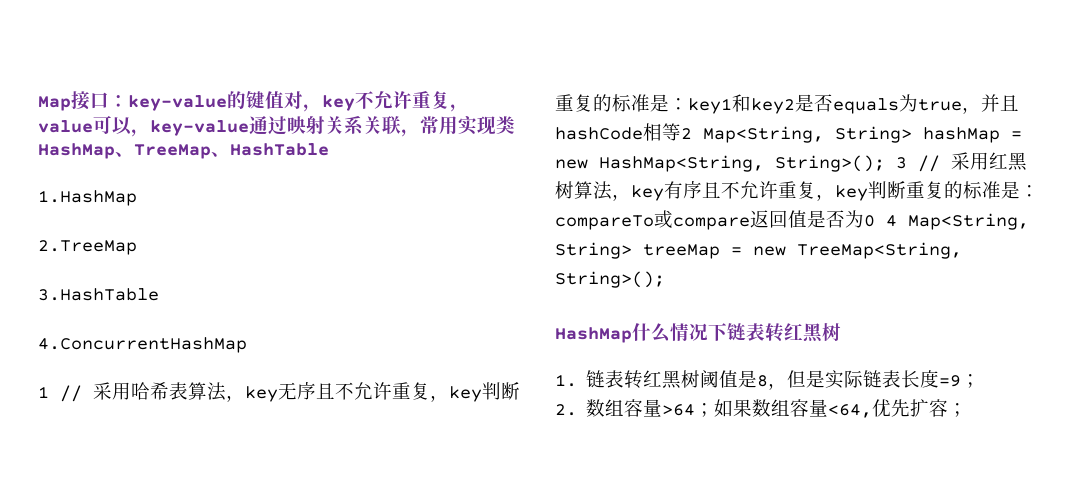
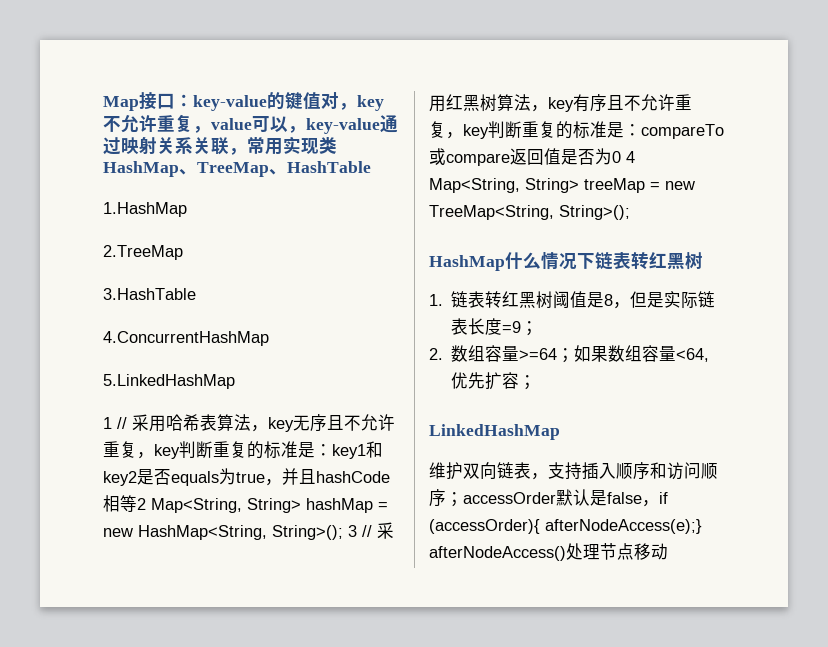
+ 5.LinkedHashMap
- 2.数组容量>64；如果数组容量<64,优先扩容；
+ 2.数组容量>=64；如果数组容量<64,优先扩容；
+ LinkedHashMap
+ 维护双向链表，支持插入顺序和访问顺序；accessOrder默认是false，if (accessOrder){ afterNodeAccess(e);} afterNodeAccess()处理节点移动

